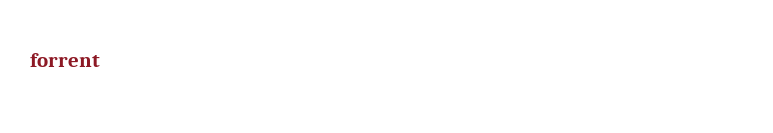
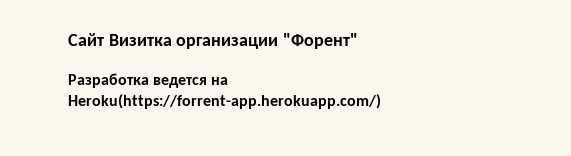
- forrent
+ Сайт Визитка организации "Форент"
+ Разработка ведется на Heroku(https://forrent-app.herokuapp.com/)

